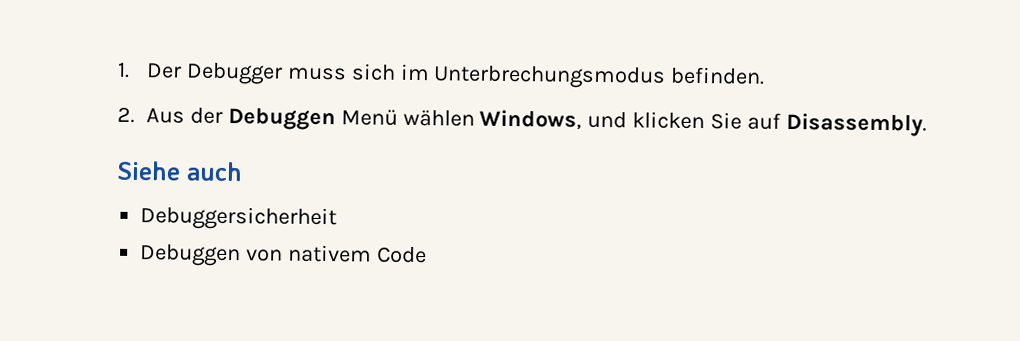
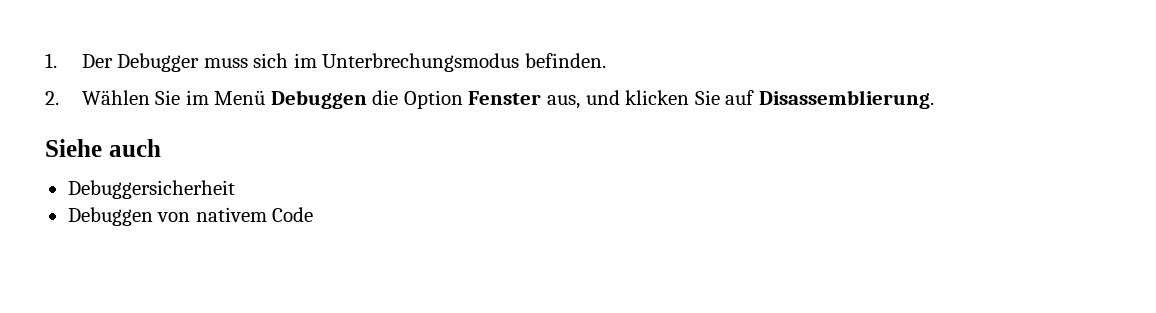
- 2. Aus der Debuggen Menü wählen Windows, und klicken Sie auf Disassembly.
+ 2. Wählen Sie im Menü Debuggen die Option Fenster aus, und klicken Sie auf Disassemblierung.

